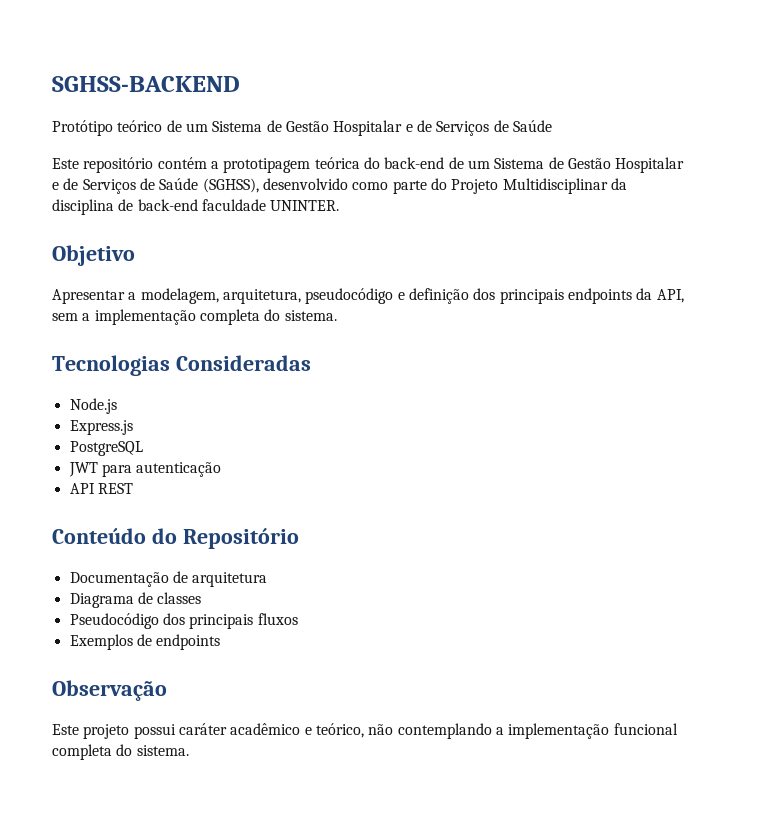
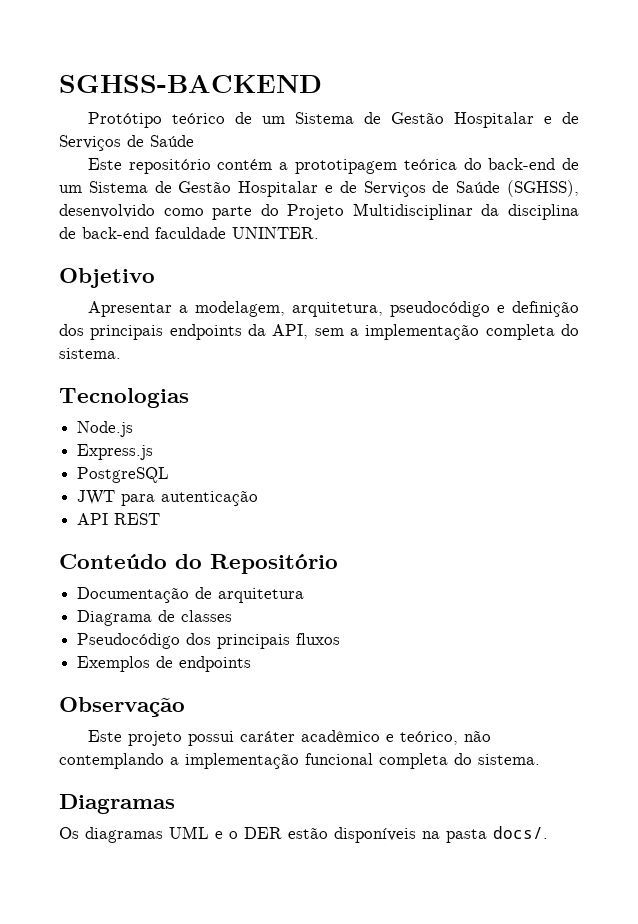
- Tecnologias Consideradas
+ Tecnologias
+ Diagramas
+ Os diagramas UML e o DER estão disponíveis na pasta docs/.

